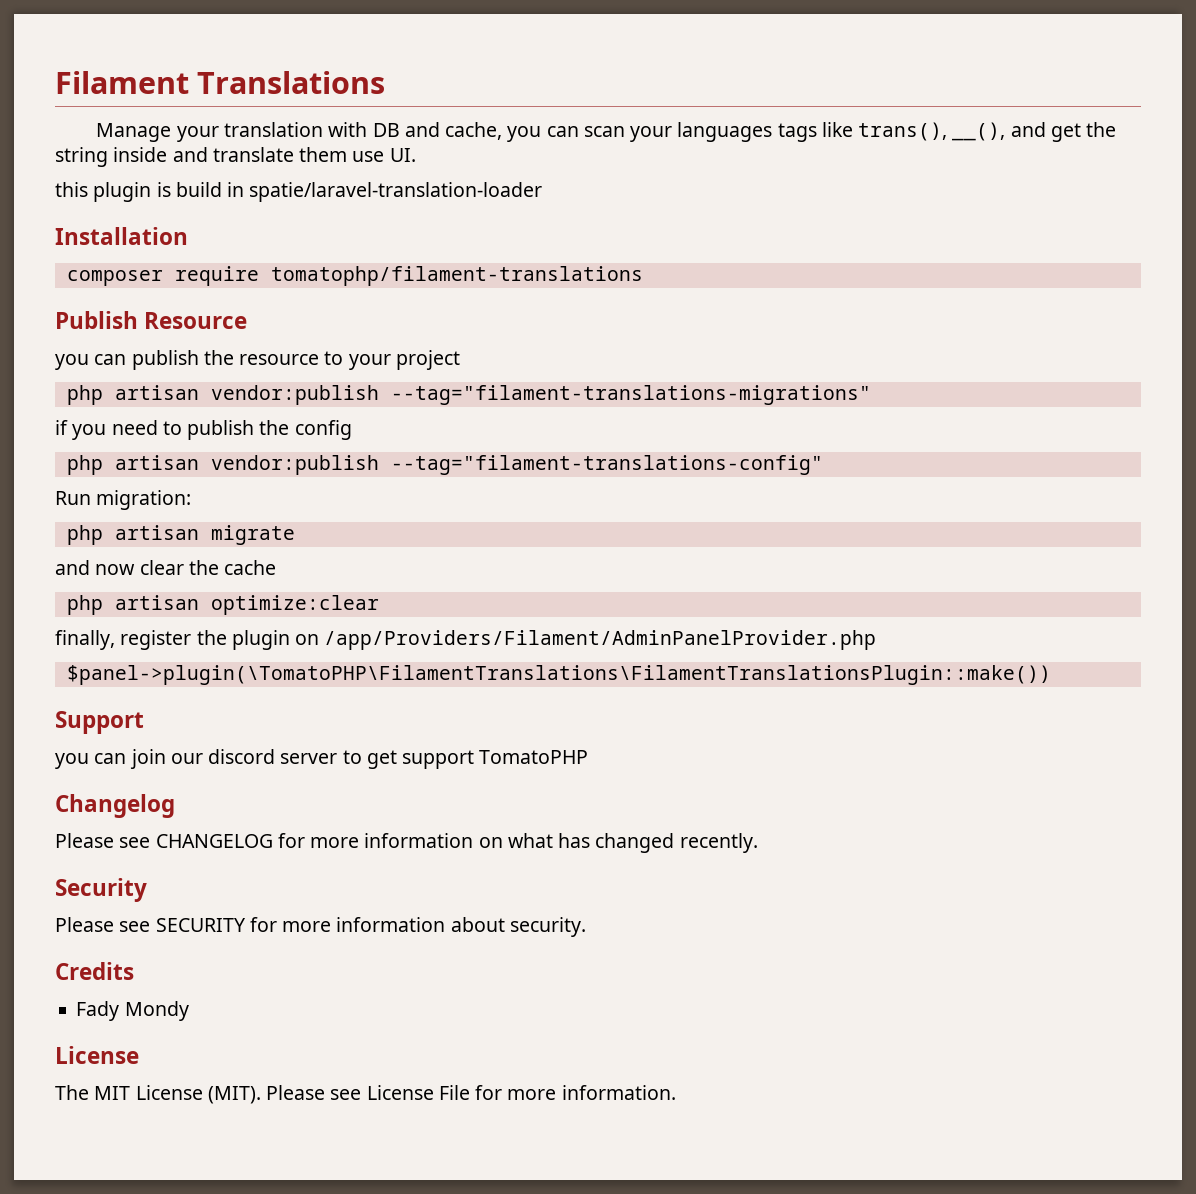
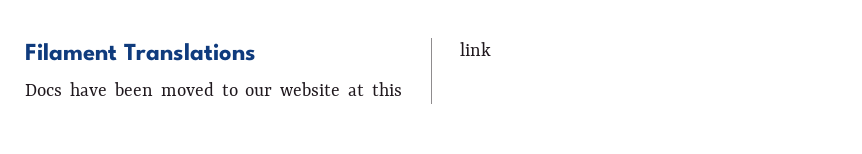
- Manage your translation with DB and cache, you can scan your languages tags like trans(), __(), and get the string inside and translate them use UI.
- this plugin is build in spatie/laravel-translation-loader
- Installation
- composer require tomatophp/filament-translations
- Publish Resource
- you can publish the resource to your project
- php artisan vendor:publish --tag="filament-translations-migrations"
- if you need to publish the config
- php artisan vendor:publish --tag="filament-translations-config"
- Run migration:
- php artisan migrate
- and now clear the cache
- php artisan optimize:clear
- finally, register the plugin on /app/Providers/Filament/AdminPanelProvider.php
- $panel->plugin(\TomatoPHP\FilamentTranslations\FilamentTranslationsPlugin::make())
- Support
- you can join our discord server to get support TomatoPHP
- Changelog
- Please see CHANGELOG for more information on what has changed recently.
- Security
- Please see SECURITY for more information about security.
- Credits
- Fady Mondy
- License
- The MIT License (MIT). Please see License File for more information.
+ Docs have been moved to our website at this link

